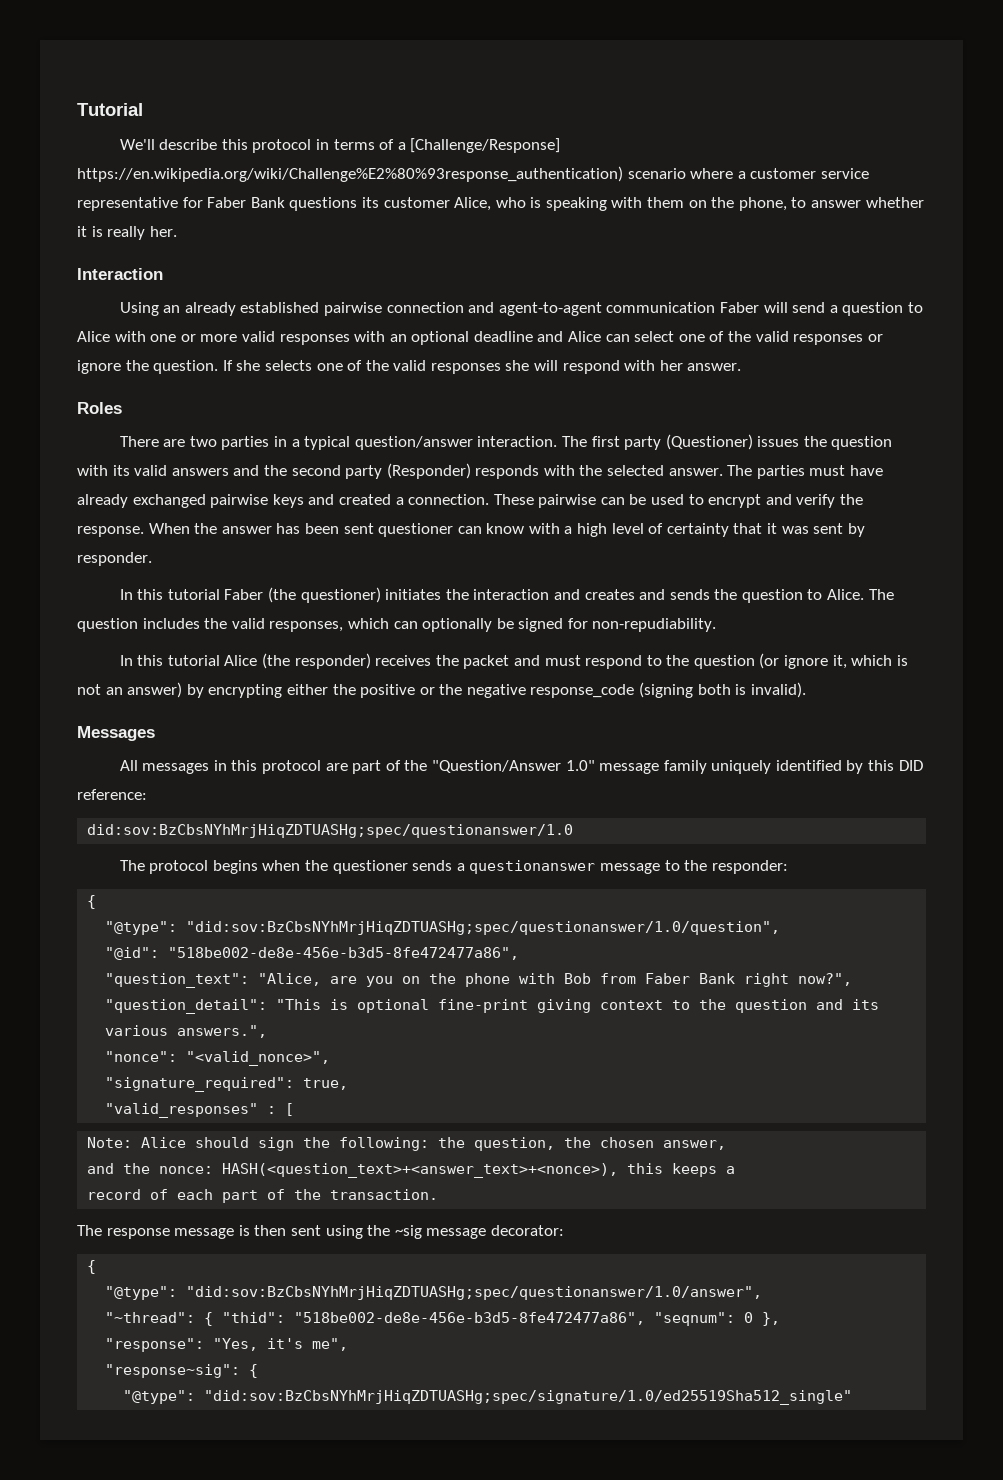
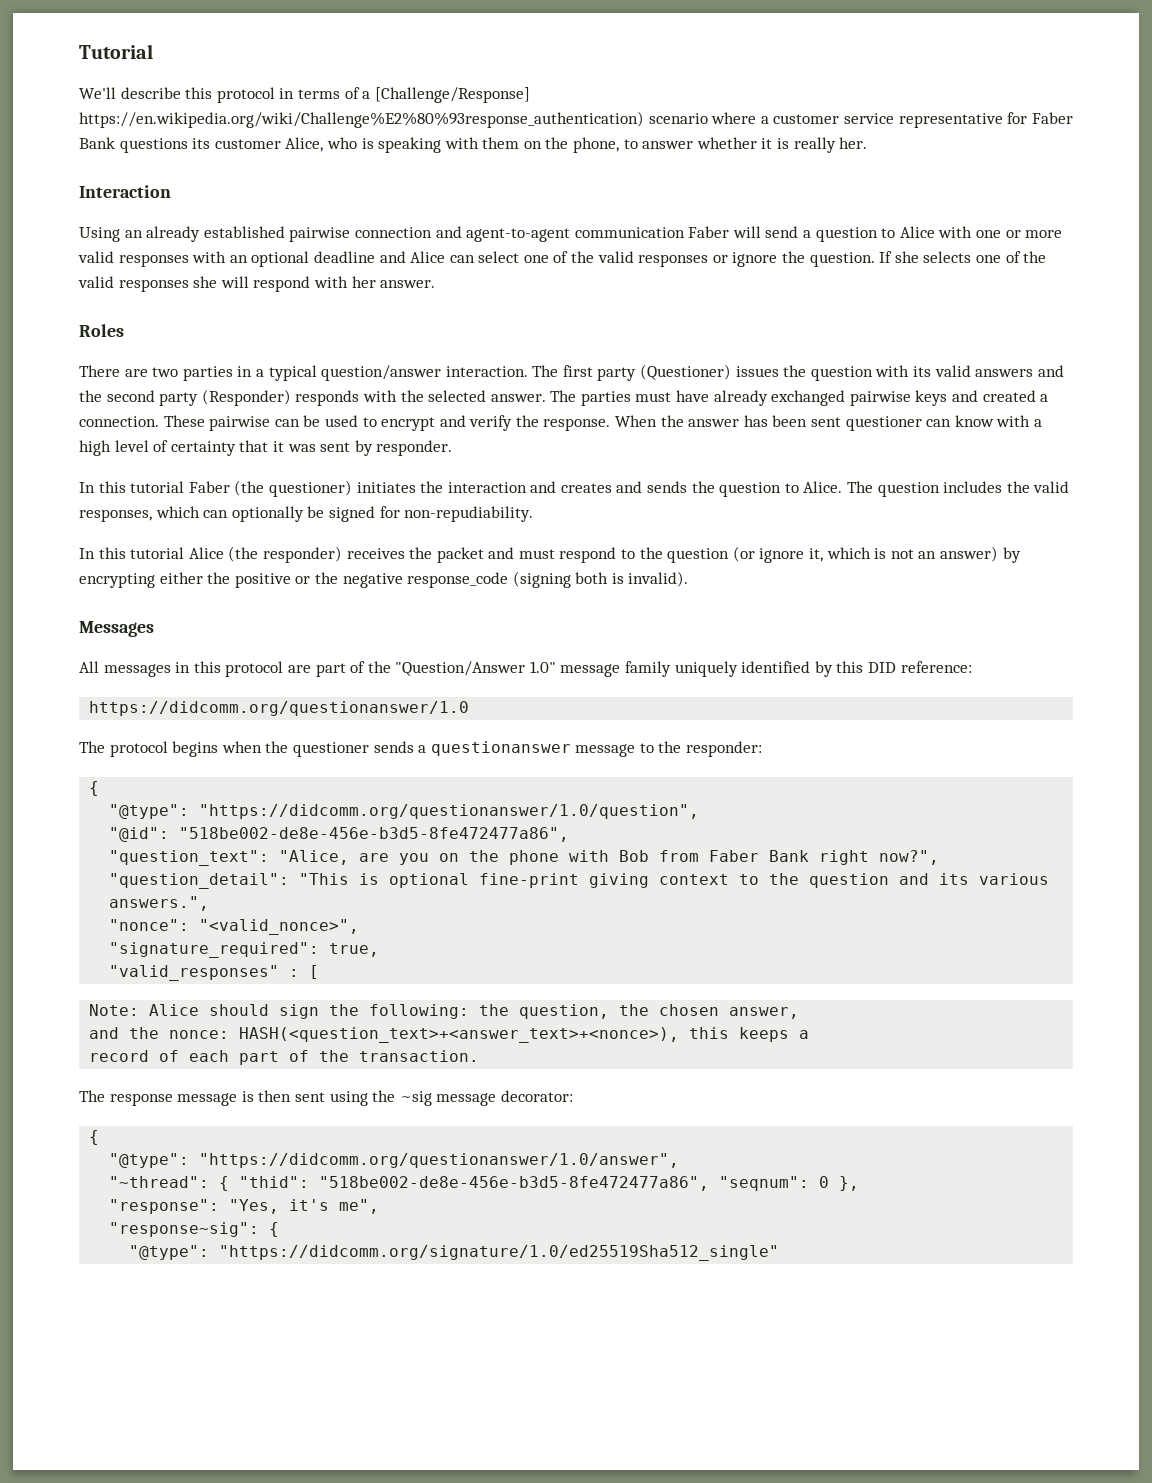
- did:sov:BzCbsNYhMrjHiqZDTUASHg;spec/questionanswer/1.0
+ https://didcomm.org/questionanswer/1.0
- "@type": "did:sov:BzCbsNYhMrjHiqZDTUASHg;spec/questionanswer/1.0/question",
+ "@type": "https://didcomm.org/questionanswer/1.0/question",
- "@type": "did:sov:BzCbsNYhMrjHiqZDTUASHg;spec/questionanswer/1.0/answer",
+ "@type": "https://didcomm.org/questionanswer/1.0/answer",
- "@type": "did:sov:BzCbsNYhMrjHiqZDTUASHg;spec/signature/1.0/ed25519Sha512_single"
+ "@type": "https://didcomm.org/signature/1.0/ed25519Sha512_single"

